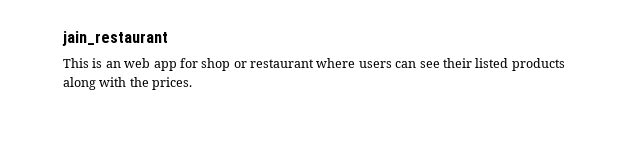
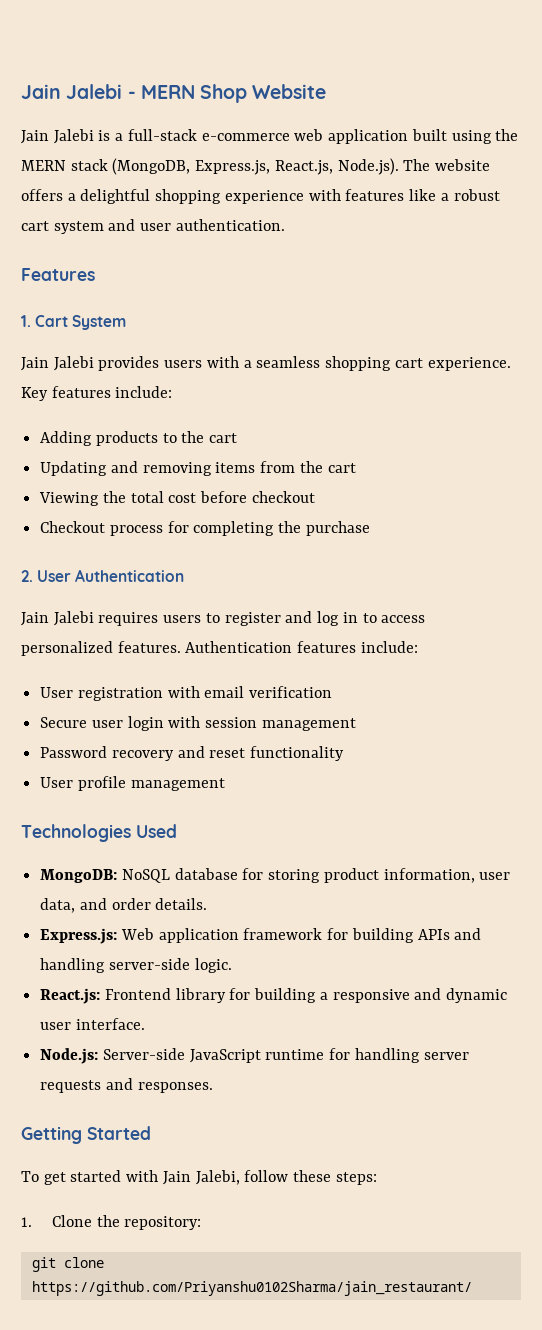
- jain_restaurant
- This is an web app for shop or restaurant where users can see their listed products along with the prices.
+ Jain Jalebi - MERN Shop Website
+ Jain Jalebi is a full-stack e-commerce web application built using the MERN stack (MongoDB, Express.js, React.js, Node.js). The website offers a delightful shopping experience with features like a robust cart system and user authentication.
+ Features
+ 1. Cart System
+ Jain Jalebi provides users with a seamless shopping cart experience. Key features include:
+ Adding products to the cart
+ Updating and removing items from the cart
+ Viewing the total cost before checkout
+ Checkout process for completing the purchase
+ 2. User Authentication
+ Jain Jalebi requires users to register and log in to access personalized features. Authentication features include:
+ User registration with email verification
+ Secure user login with session management
+ Password recovery and reset functionality
+ User profile management
+ Technologies Used
+ MongoDB: NoSQL database for storing product information, user data, and order details.
+ Express.js: Web application framework for building APIs and handling server-side logic.
+ React.js: Frontend library for building a responsive and dynamic user interface.
+ Node.js: Server-side JavaScript runtime for handling server requests and responses.
+ Getting Started
+ To get started with Jain Jalebi, follow these steps:
+ 1. Clone the repository:
+ git clone https://github.com/Priyanshu0102Sharma/jain_restaurant/

